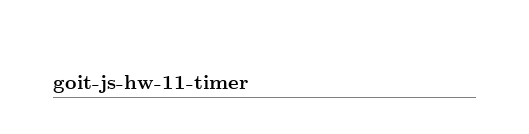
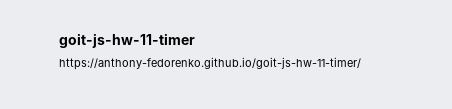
+ https://anthony-fedorenko.github.io/goit-js-hw-11-timer/

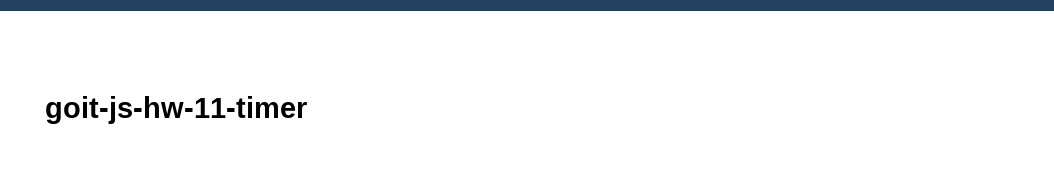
- https://anthony-fedorenko.github.io/goit-js-hw-11-timer/

